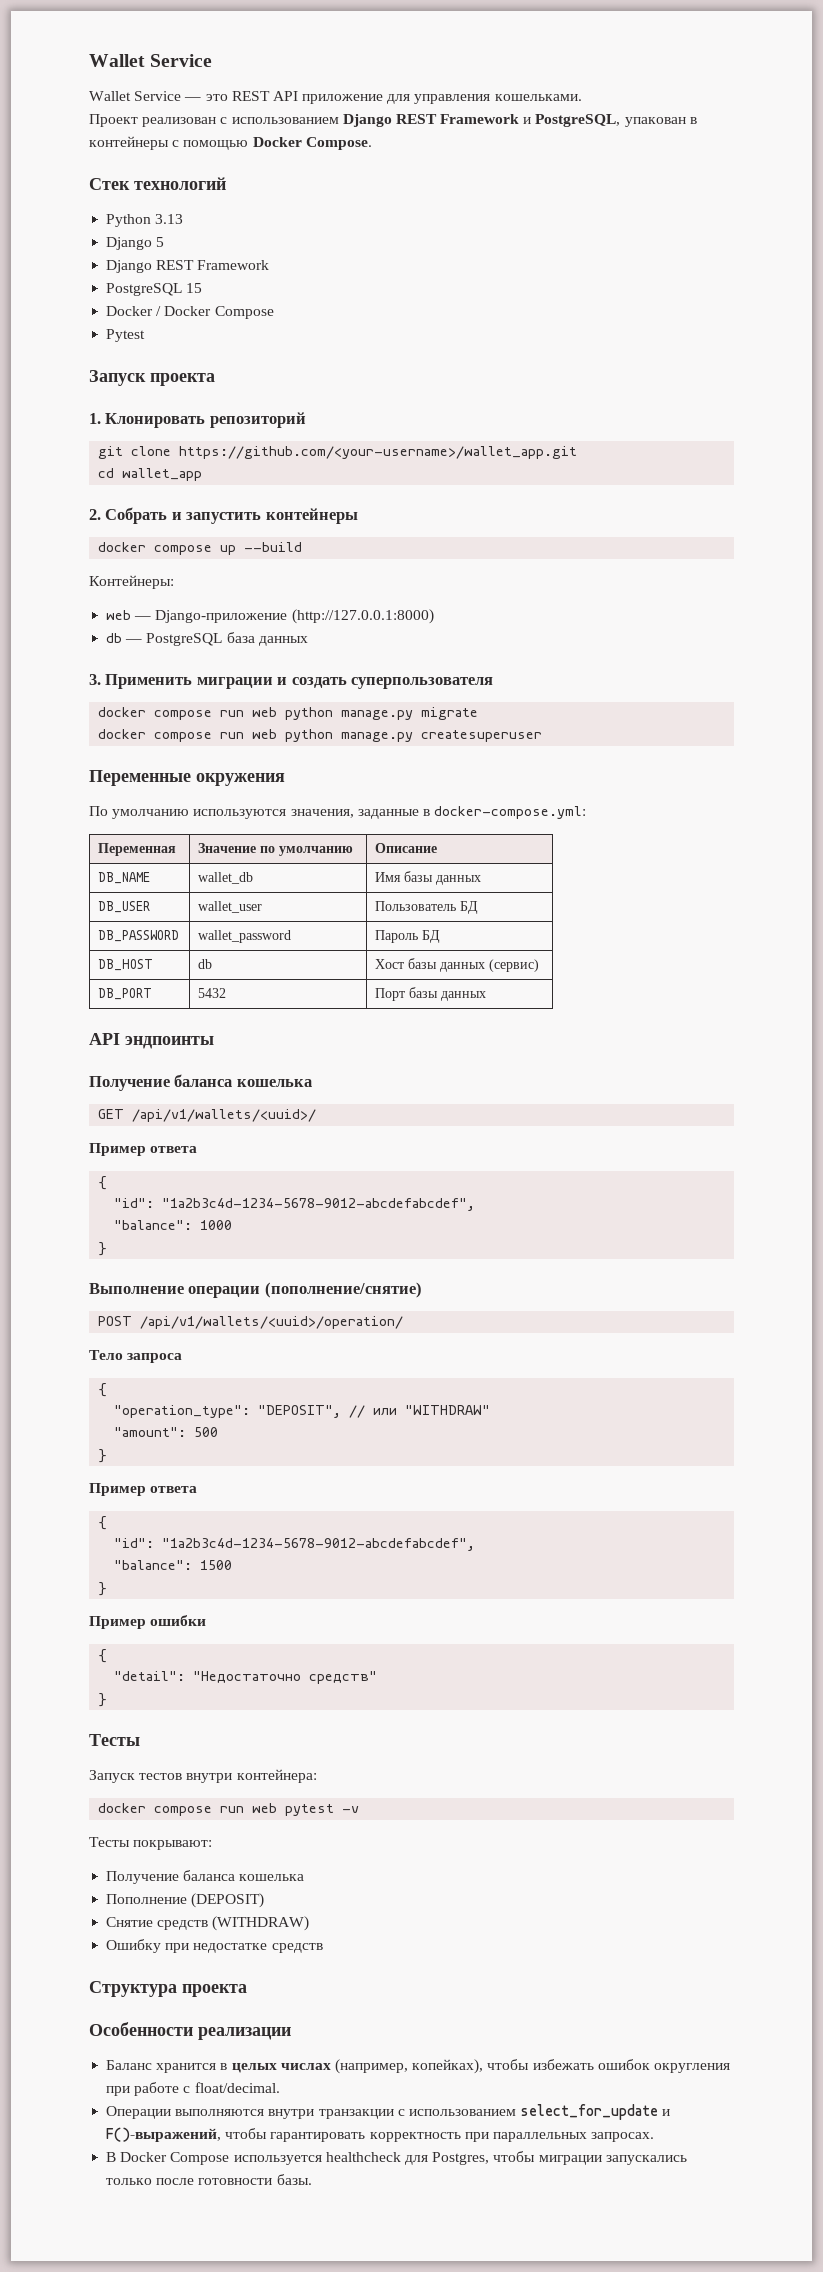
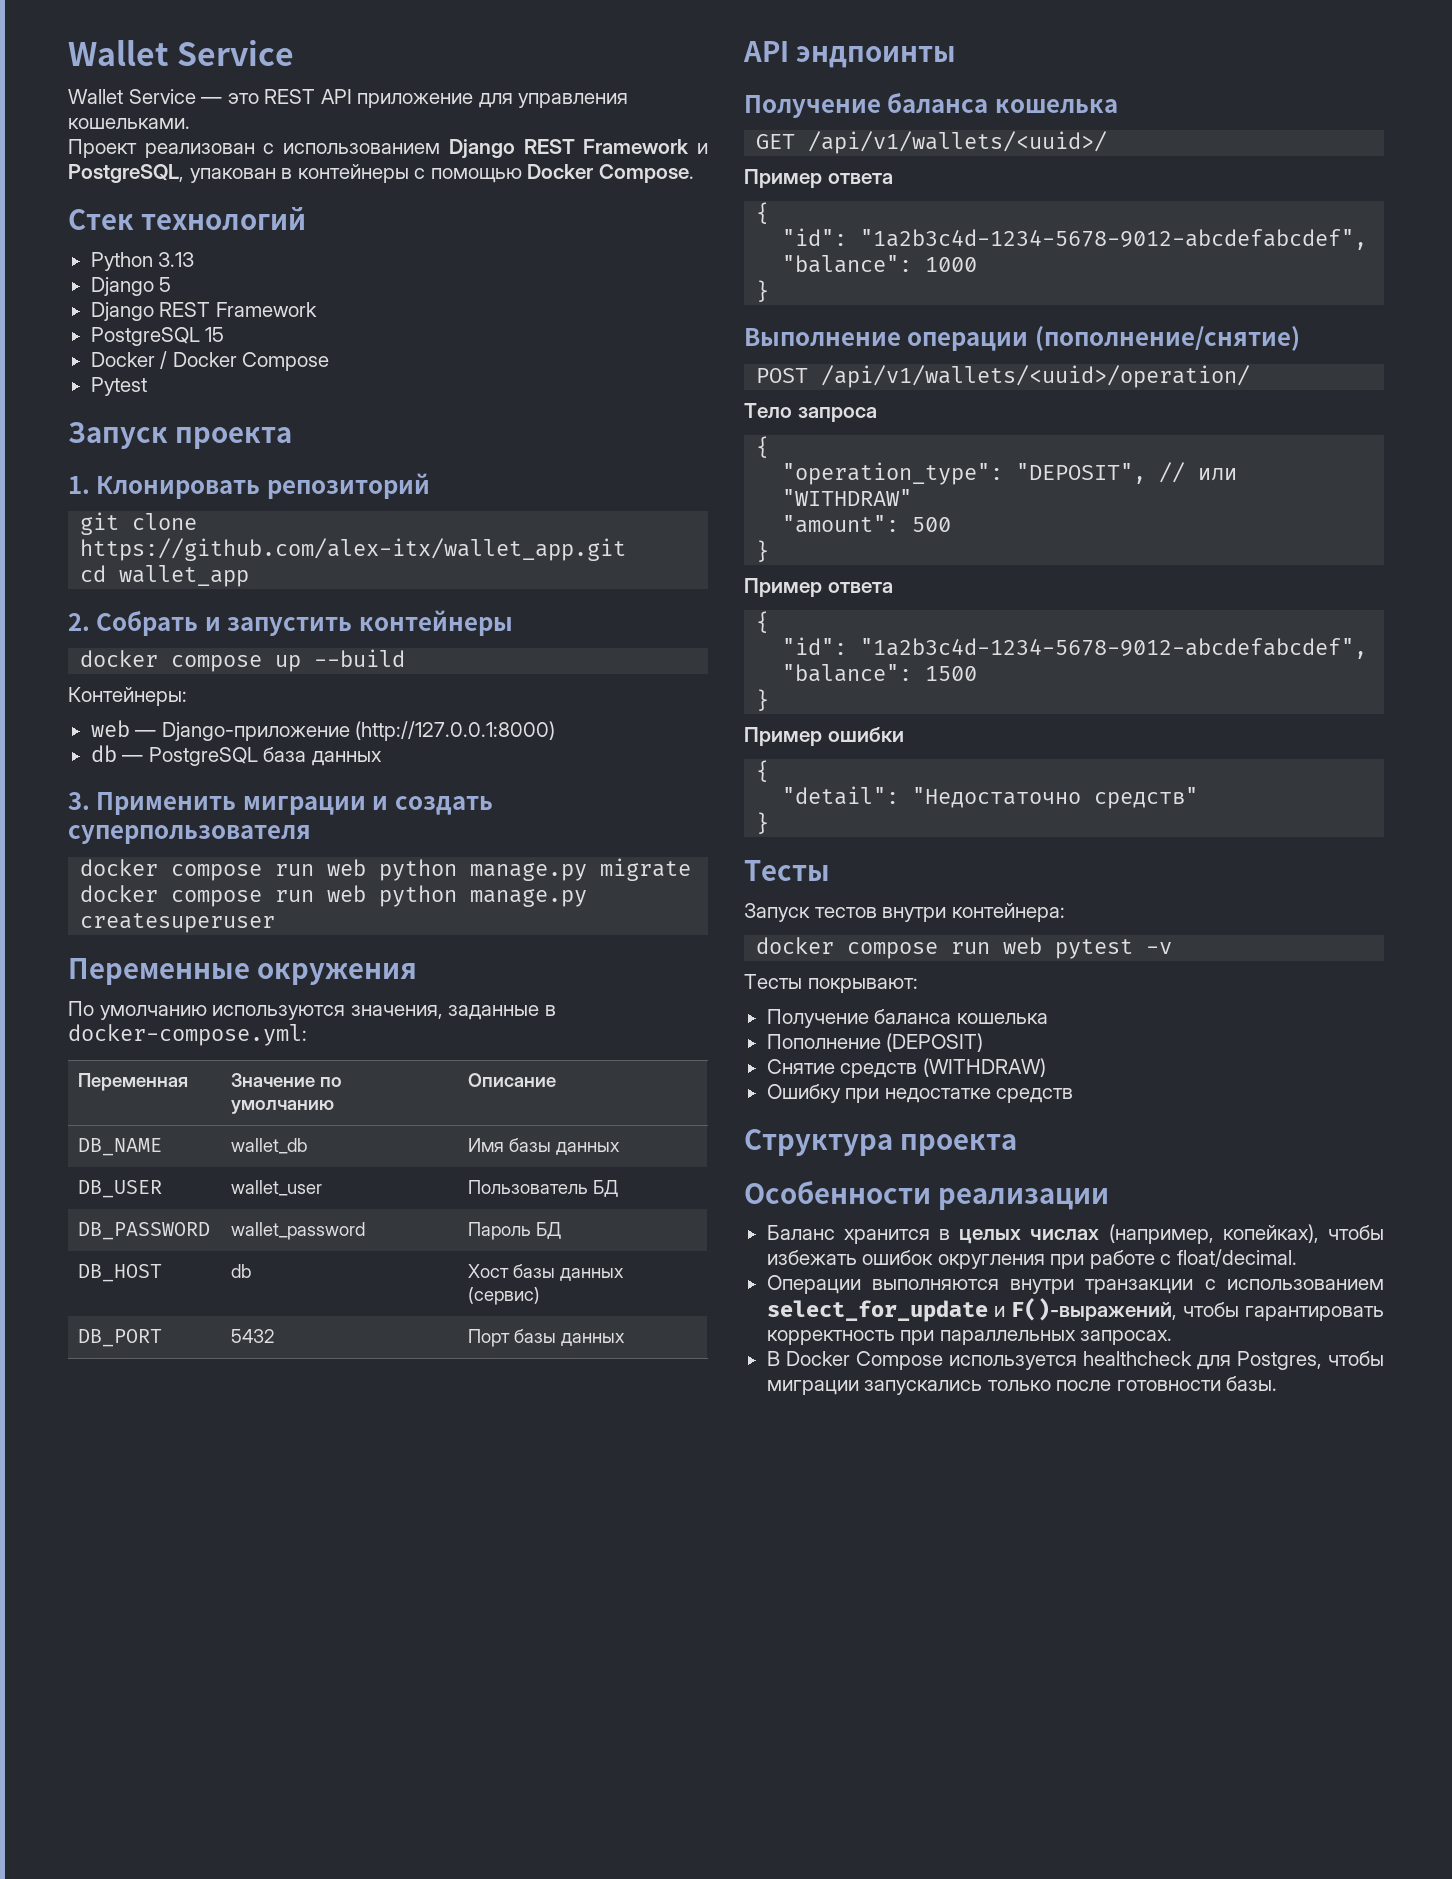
- git clone https://github.com/<your-username>/wallet_app.git
+ git clone https://github.com/alex-itx/wallet_app.git

